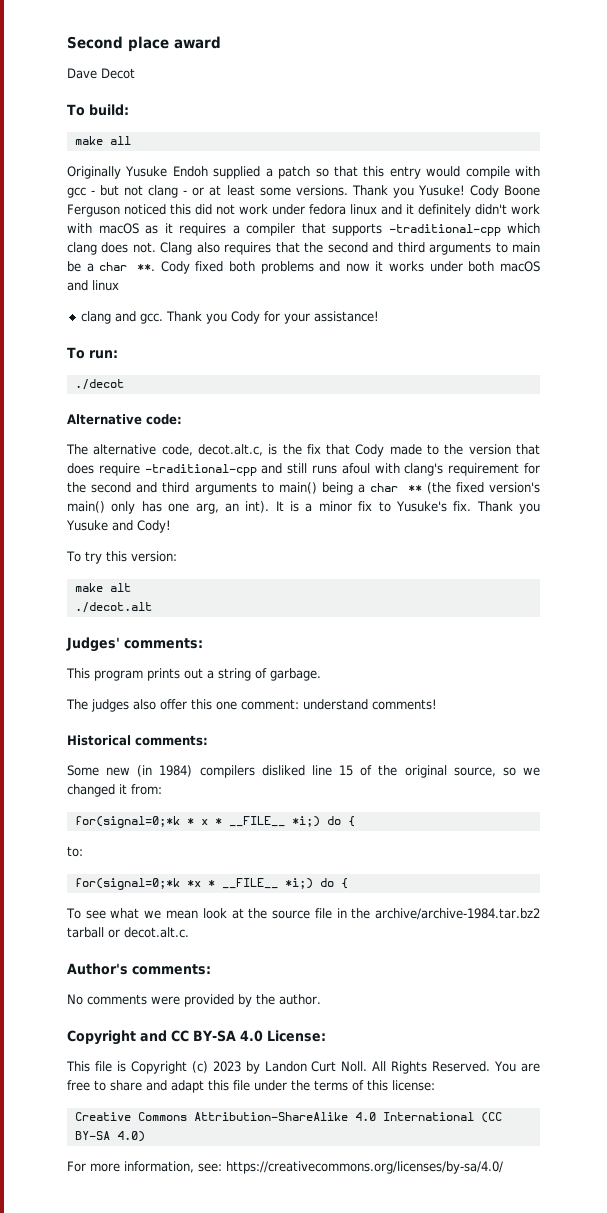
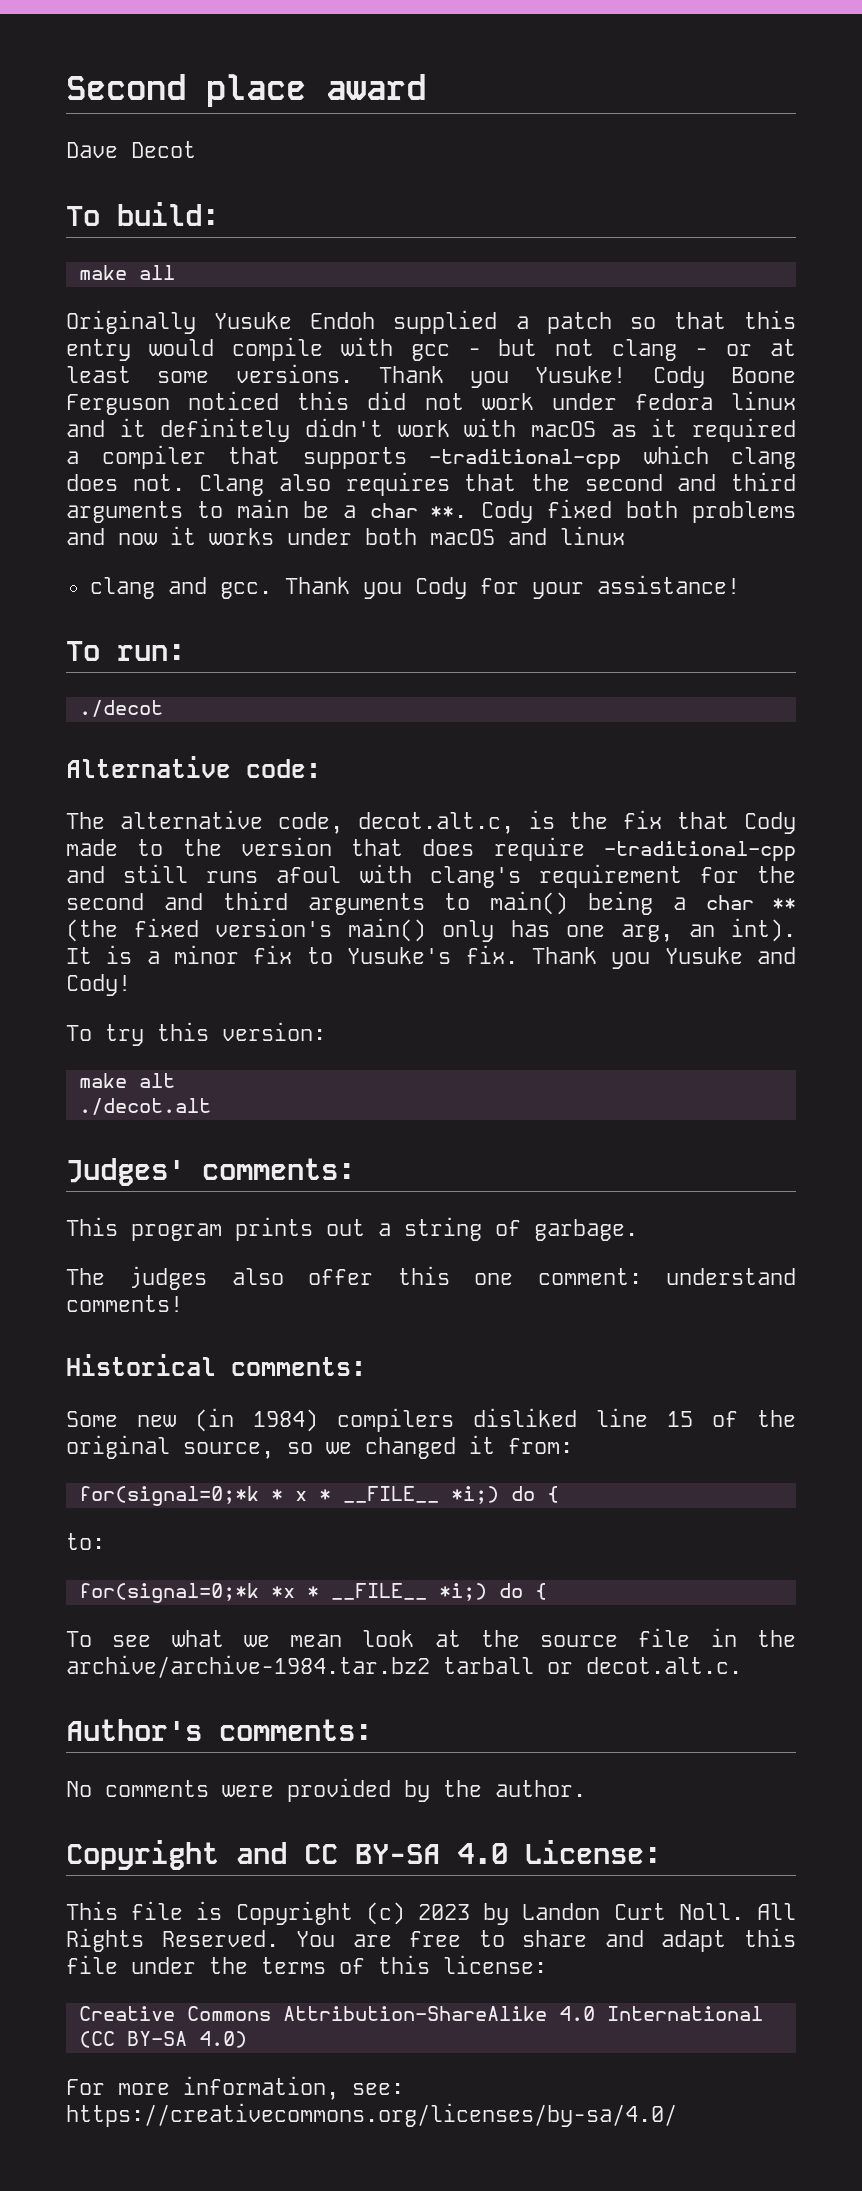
- Cody Boone Ferguson noticed this did not work under fedora linux and it definitely didn't work with macOS as it requires a compiler that supports -traditional-cpp which clang does not.
+ Cody Boone Ferguson noticed this did not work under fedora linux and it definitely didn't work with macOS as it required a compiler that supports -traditional-cpp which clang does not.

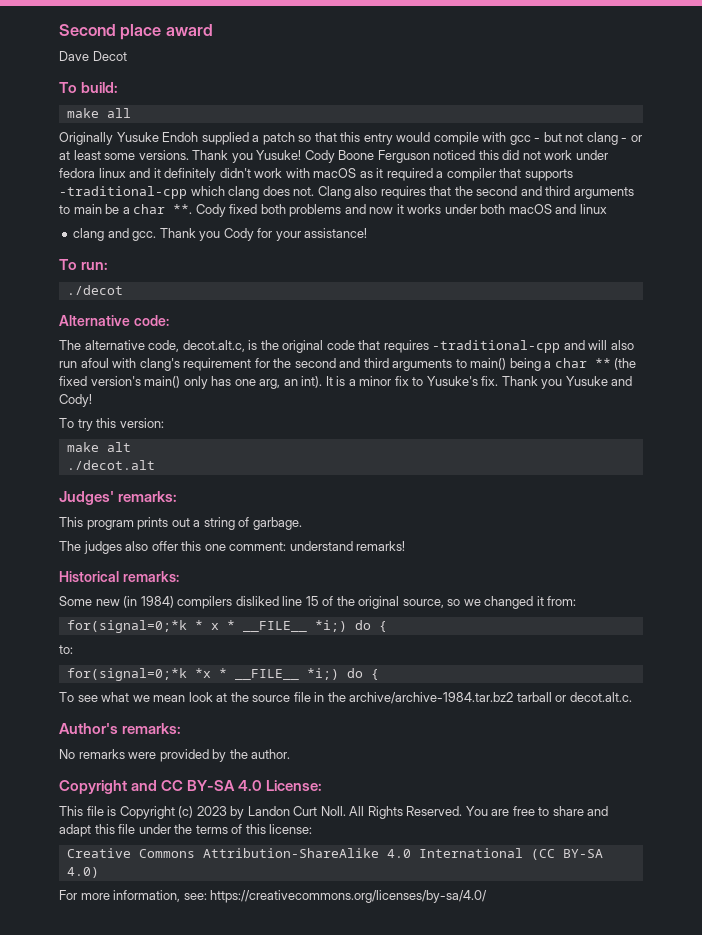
- The alternative code, decot.alt.c, is the fix that Cody made to the version that does require -traditional-cpp and still runs afoul with clang's requirement for the second and third arguments to main() being a char ** (the fixed version's main() only has one arg, an int).
+ The alternative code, decot.alt.c, is the original code that requires -traditional-cpp and will also run afoul with clang's requirement for the second and third arguments to main() being a char ** (the fixed version's main() only has one arg, an int).
- Judges' comments:
+ Judges' remarks:
- The judges also offer this one comment: understand comments!
+ The judges also offer this one comment: understand remarks!
- Historical comments:
+ Historical remarks:
- Author's comments:
+ Author's remarks:
- No comments were provided by the author.
+ No remarks were provided by the author.

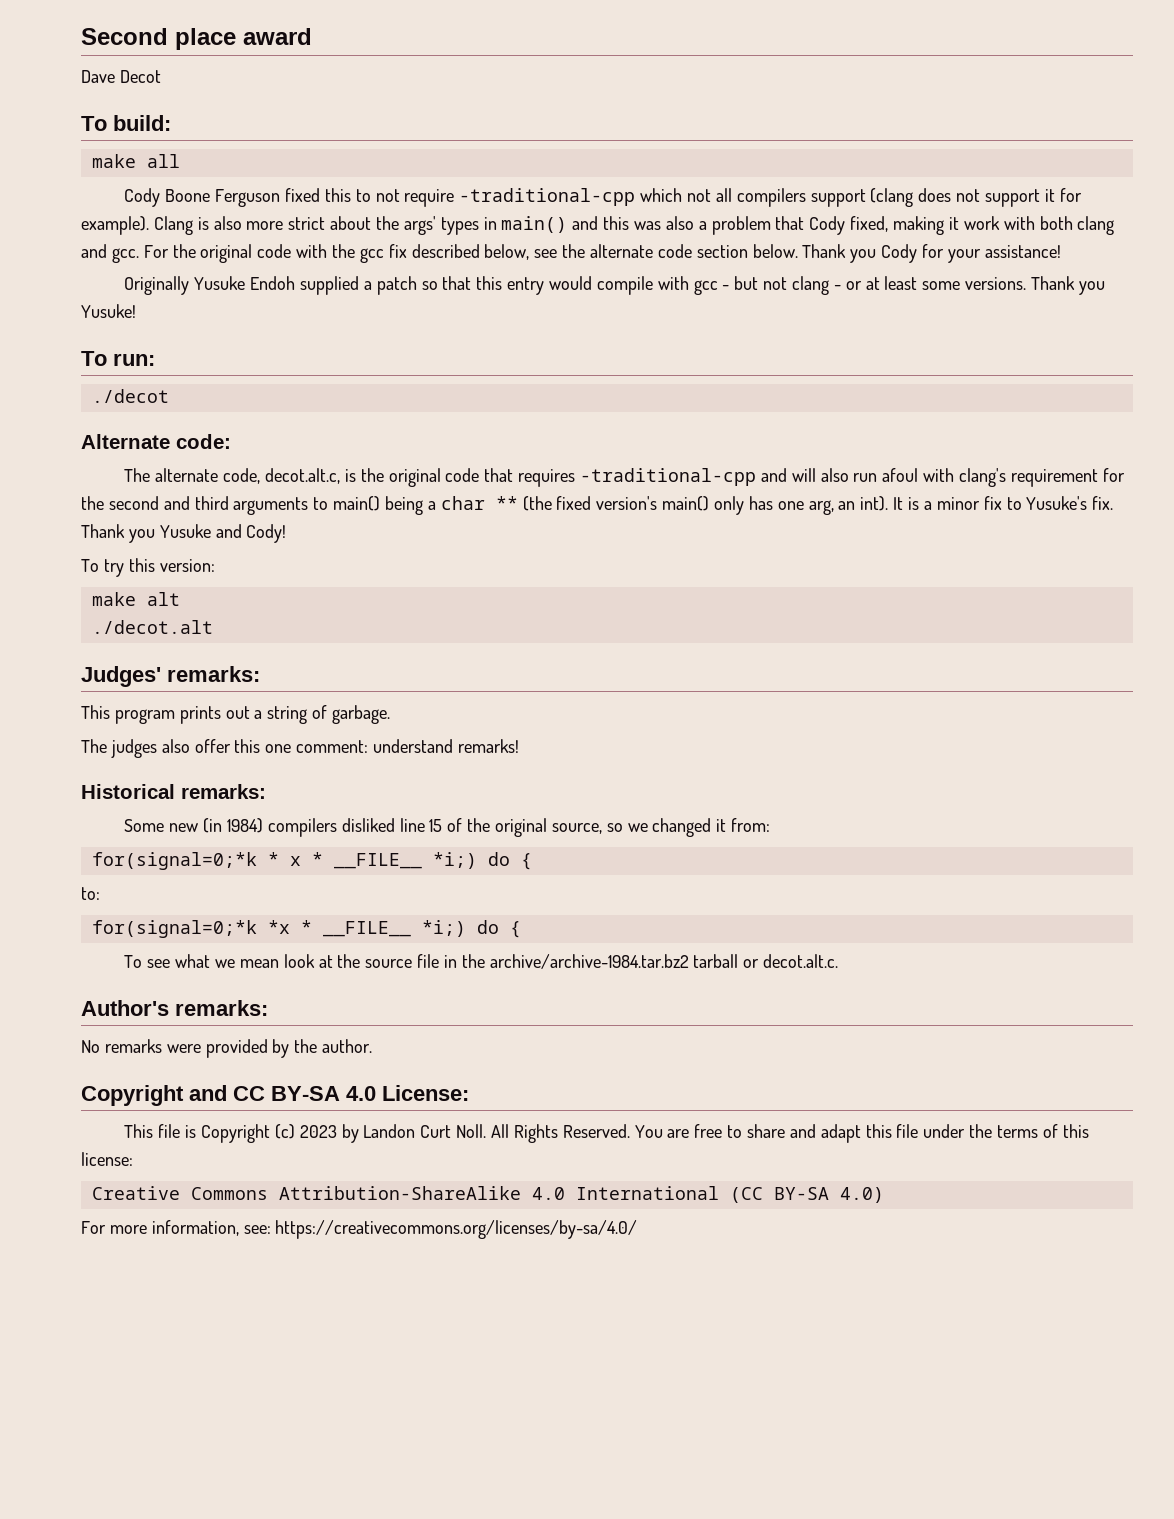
+ Cody Boone Ferguson fixed this to not require -traditional-cpp which not all compilers support (clang does not support it for example). Clang is also more strict about the args' types in main() and this was also a problem that Cody fixed, making it work with both clang and gcc. For the original code with the gcc fix described below, see the alternate code section below. Thank you Cody for your assistance!
- Cody Boone Ferguson noticed this did not work under fedora linux and it definitely didn't work with macOS as it required a compiler that supports -traditional-cpp which clang does not. Clang also requires that the second and third arguments to main be a char **. Cody fixed both problems and now it works under both macOS and linux
- clang and gcc. Thank you Cody for your assistance!
- Alternative code:
+ Alternate code:
- The alternative code, decot.alt.c, is the original code that requires -traditional-cpp and will also run afoul with clang's requirement for the second and third arguments to main() being a char ** (the fixed version's main() only has one arg, an int).
+ The alternate code, decot.alt.c, is the original code that requires -traditional-cpp and will also run afoul with clang's requirement for the second and third arguments to main() being a char ** (the fixed version's main() only has one arg, an int).

